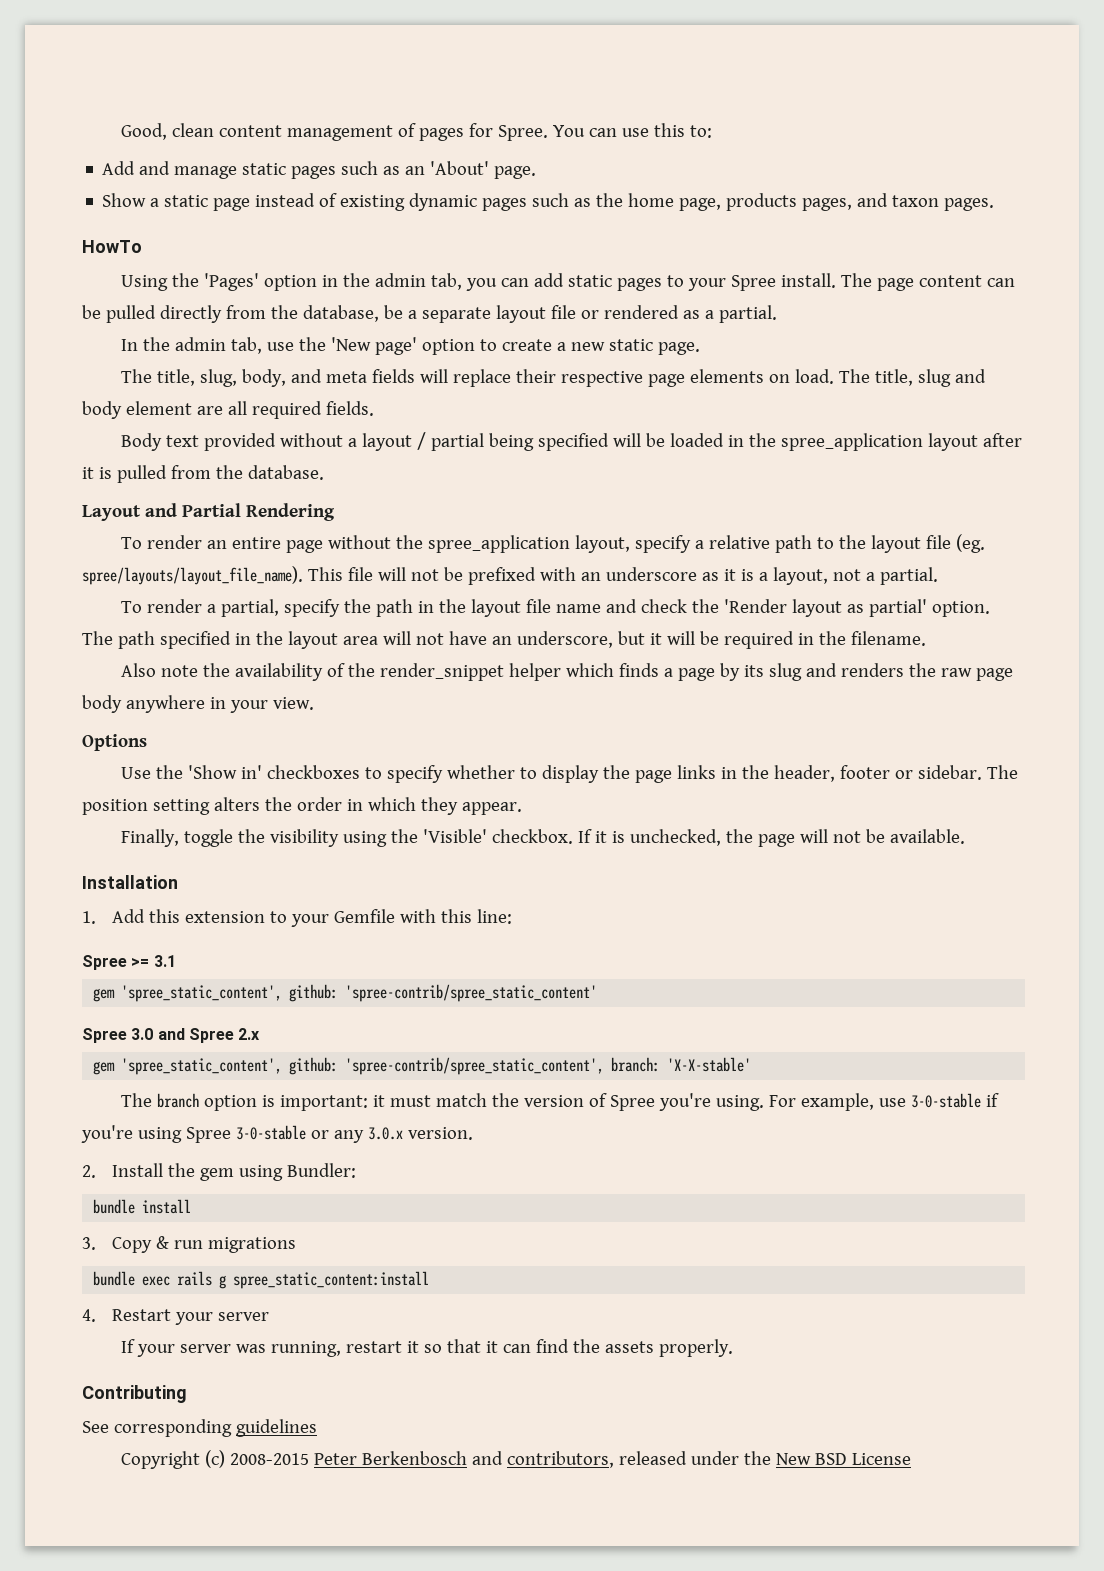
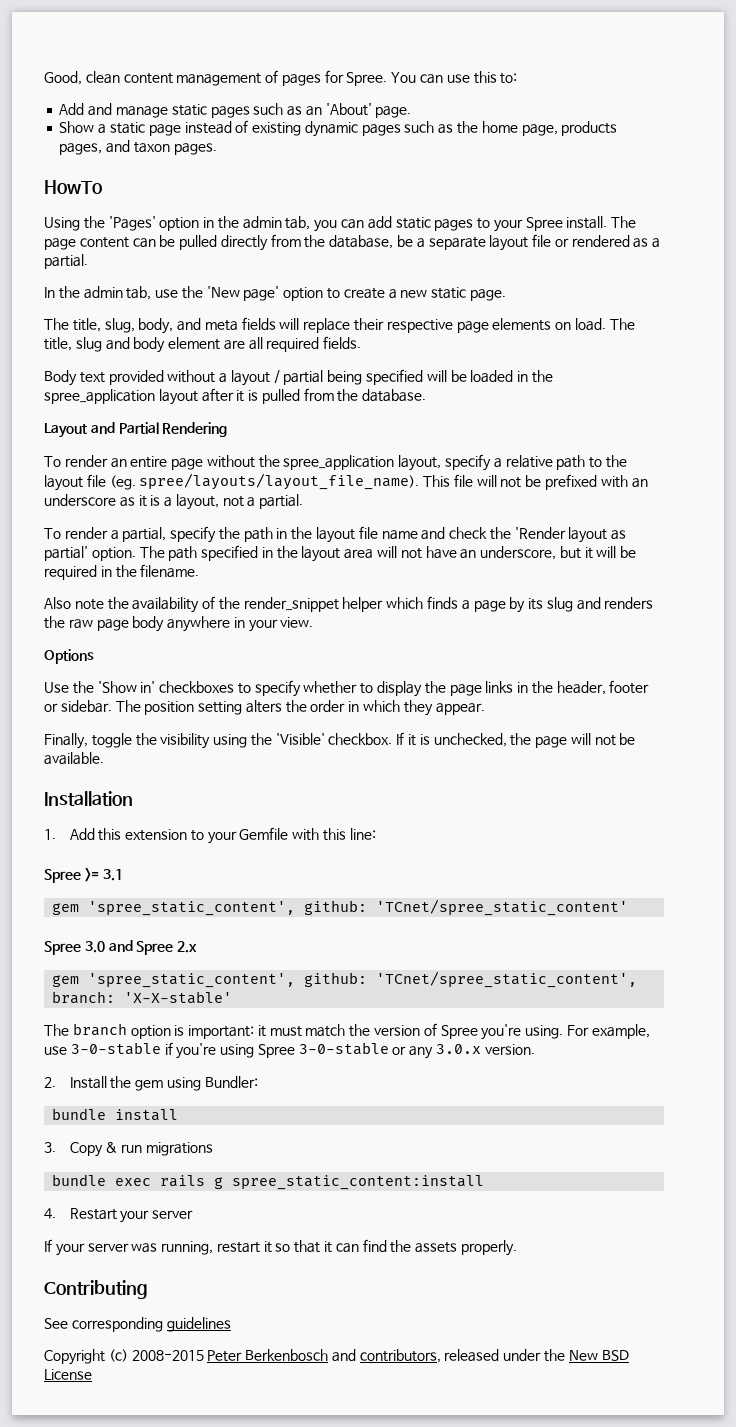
- gem 'spree_static_content', github: 'spree-contrib/spree_static_content'
+ gem 'spree_static_content', github: 'TCnet/spree_static_content'
- gem 'spree_static_content', github: 'spree-contrib/spree_static_content', branch: 'X-X-stable'
+ gem 'spree_static_content', github: 'TCnet/spree_static_content', branch: 'X-X-stable'

